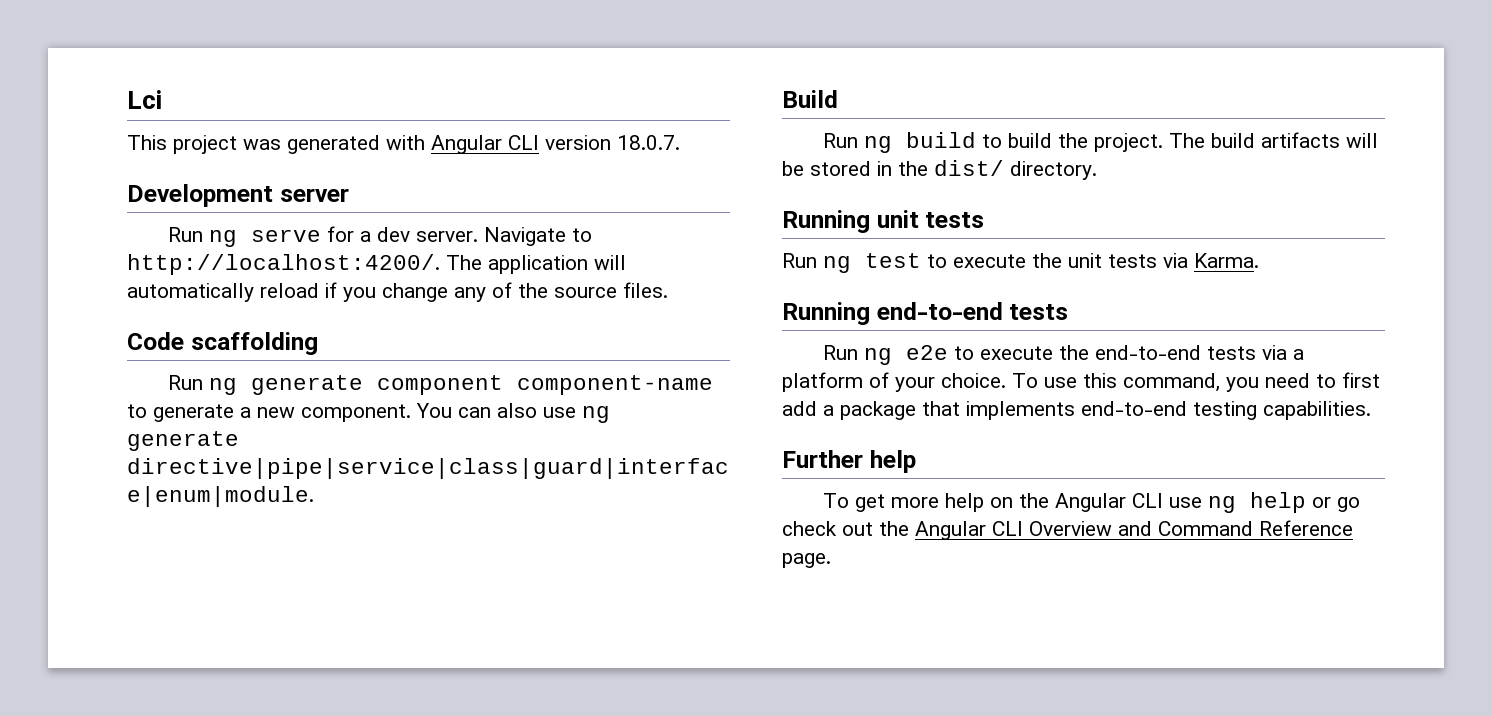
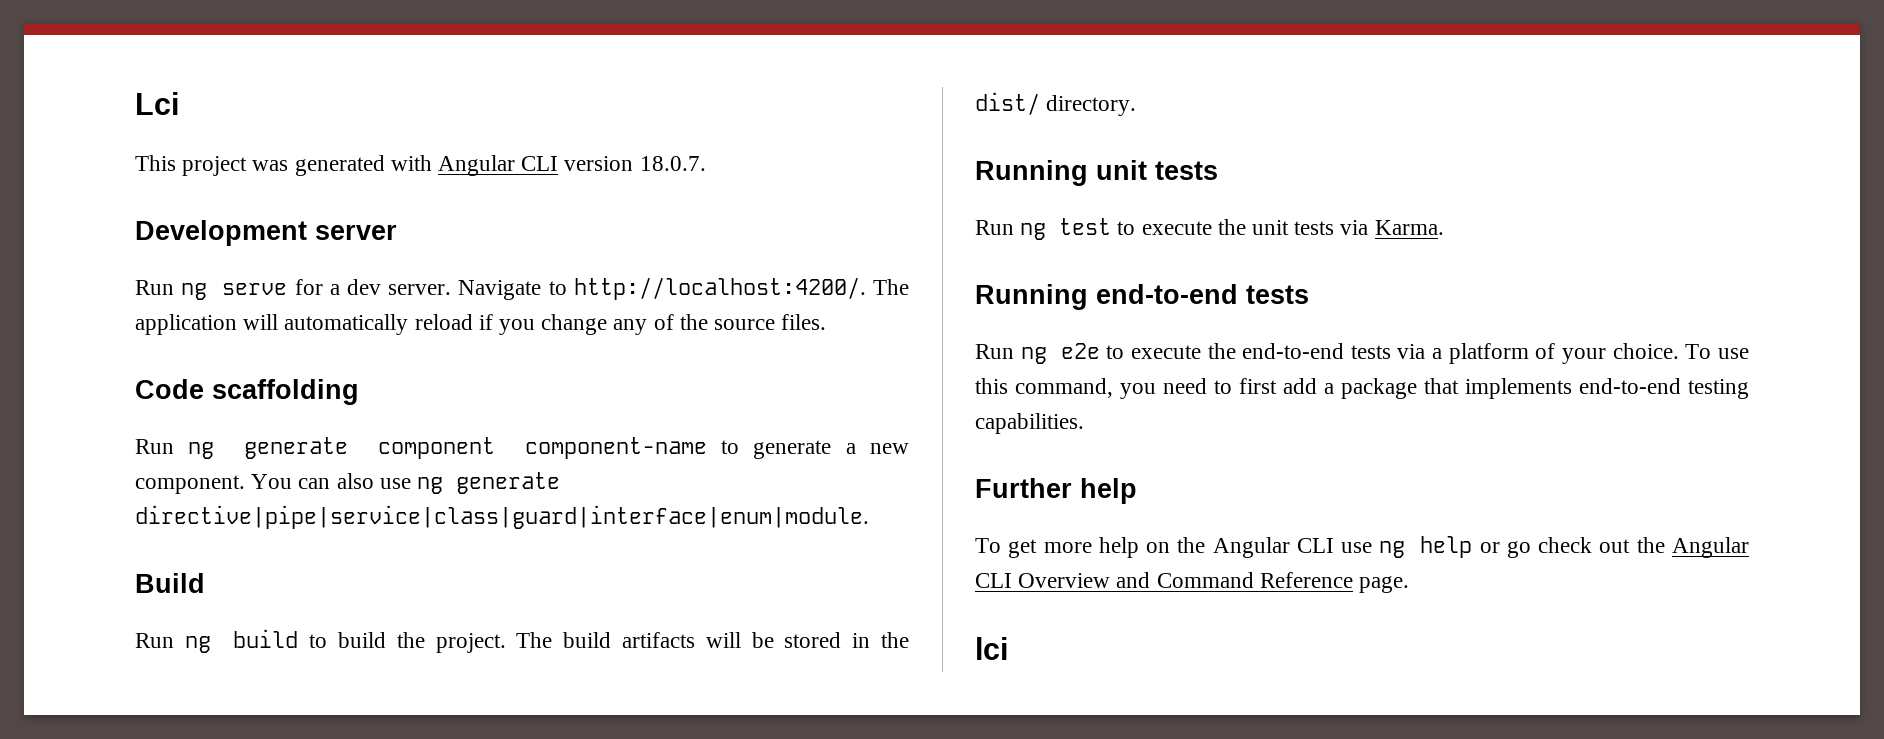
+ lci

